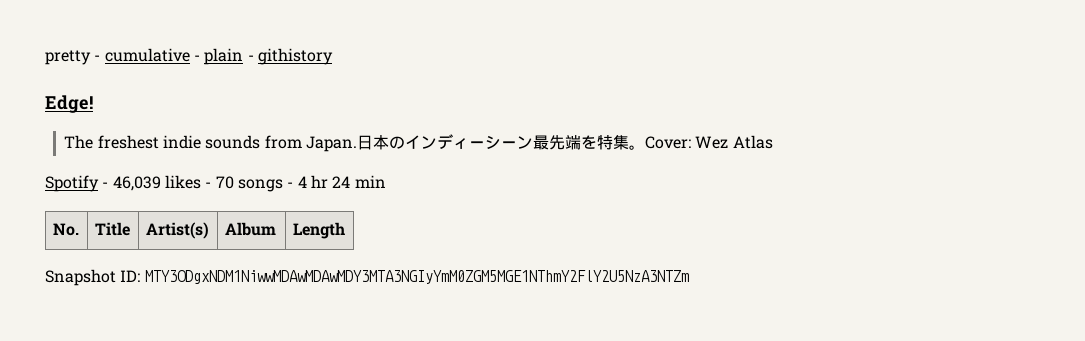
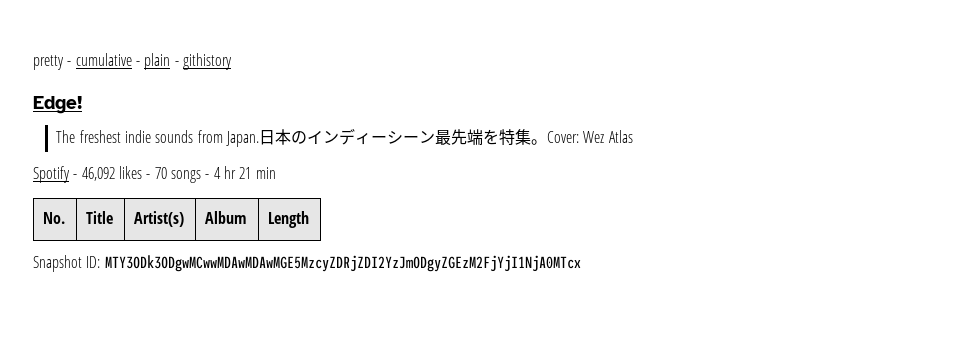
- Spotify - 46,039 likes - 70 songs - 4 hr 24 min
+ Spotify - 46,092 likes - 70 songs - 4 hr 21 min
- Snapshot ID: MTY3ODgxNDM1NiwwMDAwMDAwMDY3MTA3NGIyYmM0ZGM5MGE1NThmY2FlY2U5NzA3NTZm
+ Snapshot ID: MTY3ODk3ODgwMCwwMDAwMDAwMGE5MzcyZDRjZDI2YzJmODgyZGEzM2FjYjI1NjA0MTcx

